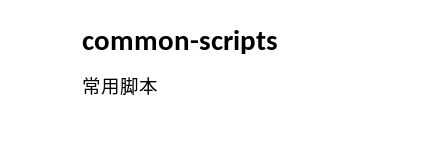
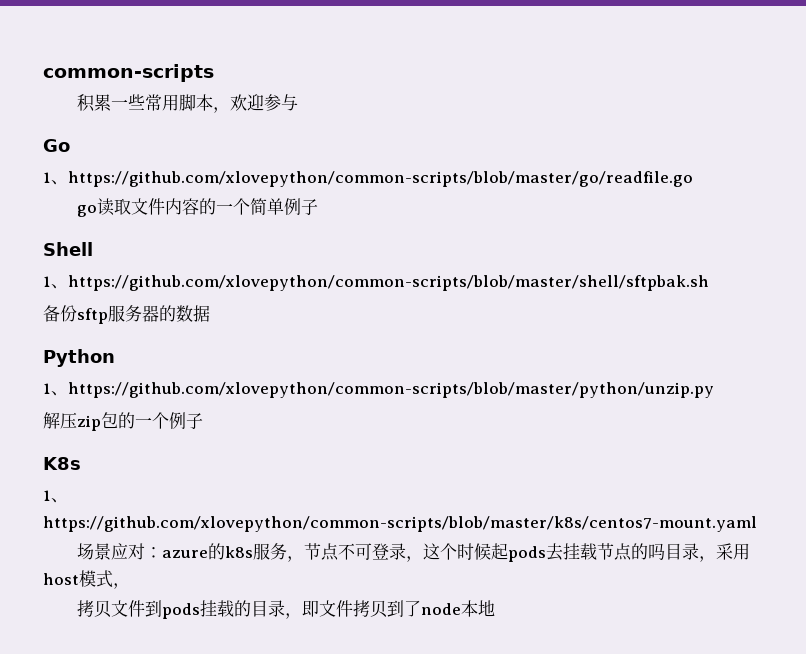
- 常用脚本
+ 积累一些常用脚本，欢迎参与
+ Go
+ 1、https://github.com/xlovepython/common-scripts/blob/master/go/readfile.go
+ go读取文件内容的一个简单例子
+ Shell
+ 1、https://github.com/xlovepython/common-scripts/blob/master/shell/sftpbak.sh
+ 备份sftp服务器的数据
+ Python
+ 1、https://github.com/xlovepython/common-scripts/blob/master/python/unzip.py
+ 解压zip包的一个例子
+ K8s
+ 1、https://github.com/xlovepython/common-scripts/blob/master/k8s/centos7-mount.yaml
+ 场景应对：azure的k8s服务，节点不可登录，这个时候起pods去挂载节点的吗目录，采用host模式，
+ 拷贝文件到pods挂载的目录，即文件拷贝到了node本地

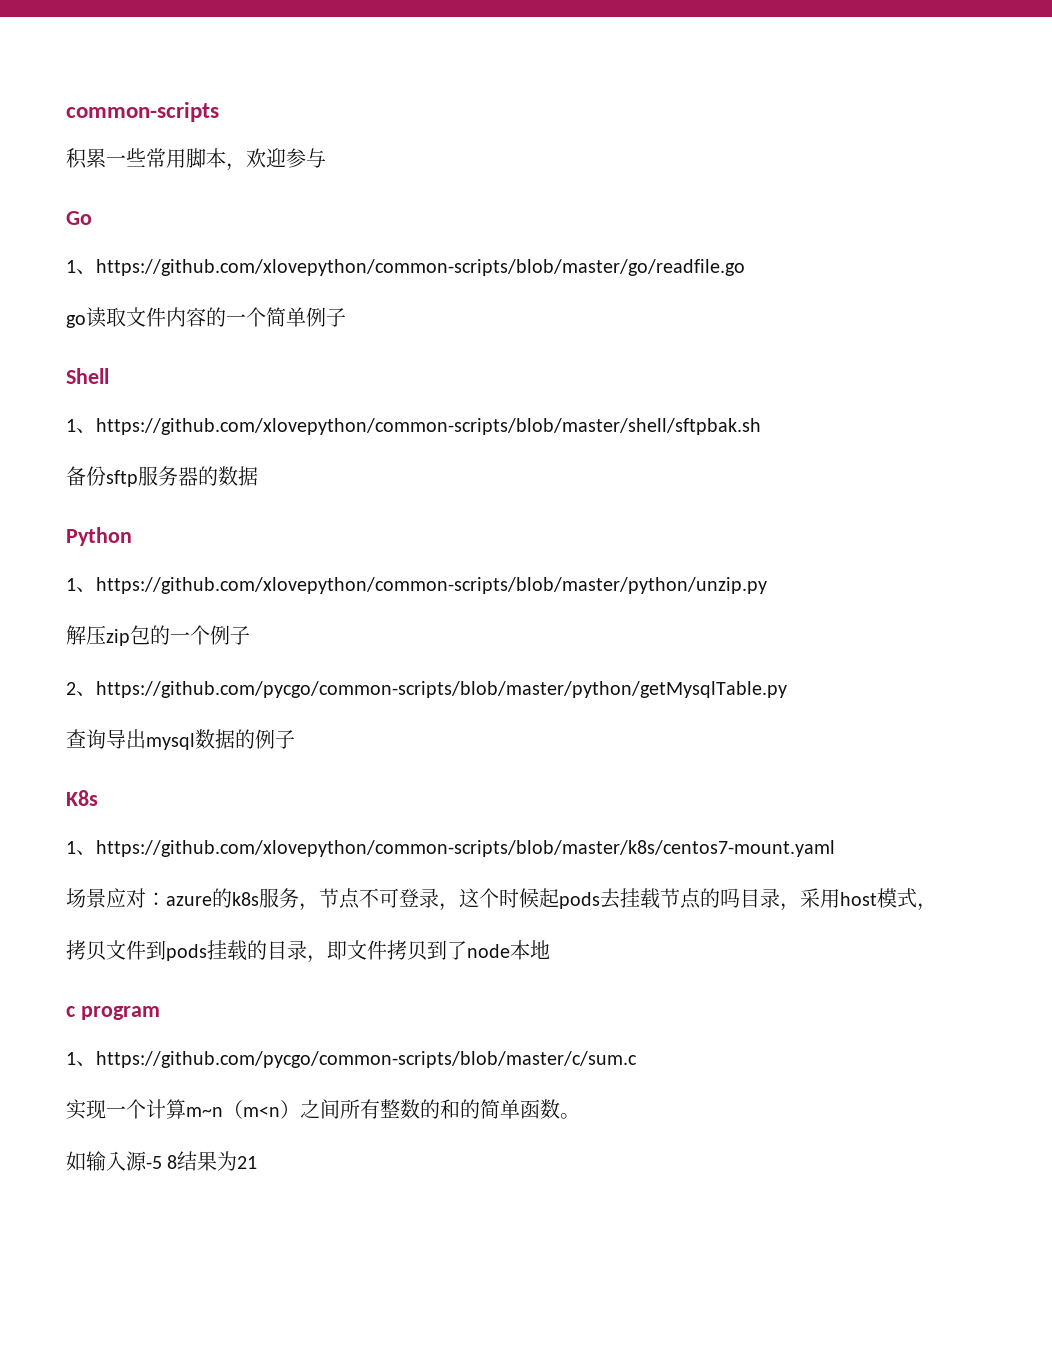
+ 2、https://github.com/pycgo/common-scripts/blob/master/python/getMysqlTable.py
+ 查询导出mysql数据的例子
+ c program
+ 1、https://github.com/pycgo/common-scripts/blob/master/c/sum.c
+ 实现一个计算m~n（m<n）之间所有整数的和的简单函数。
+ 如输入源-5 8结果为21

